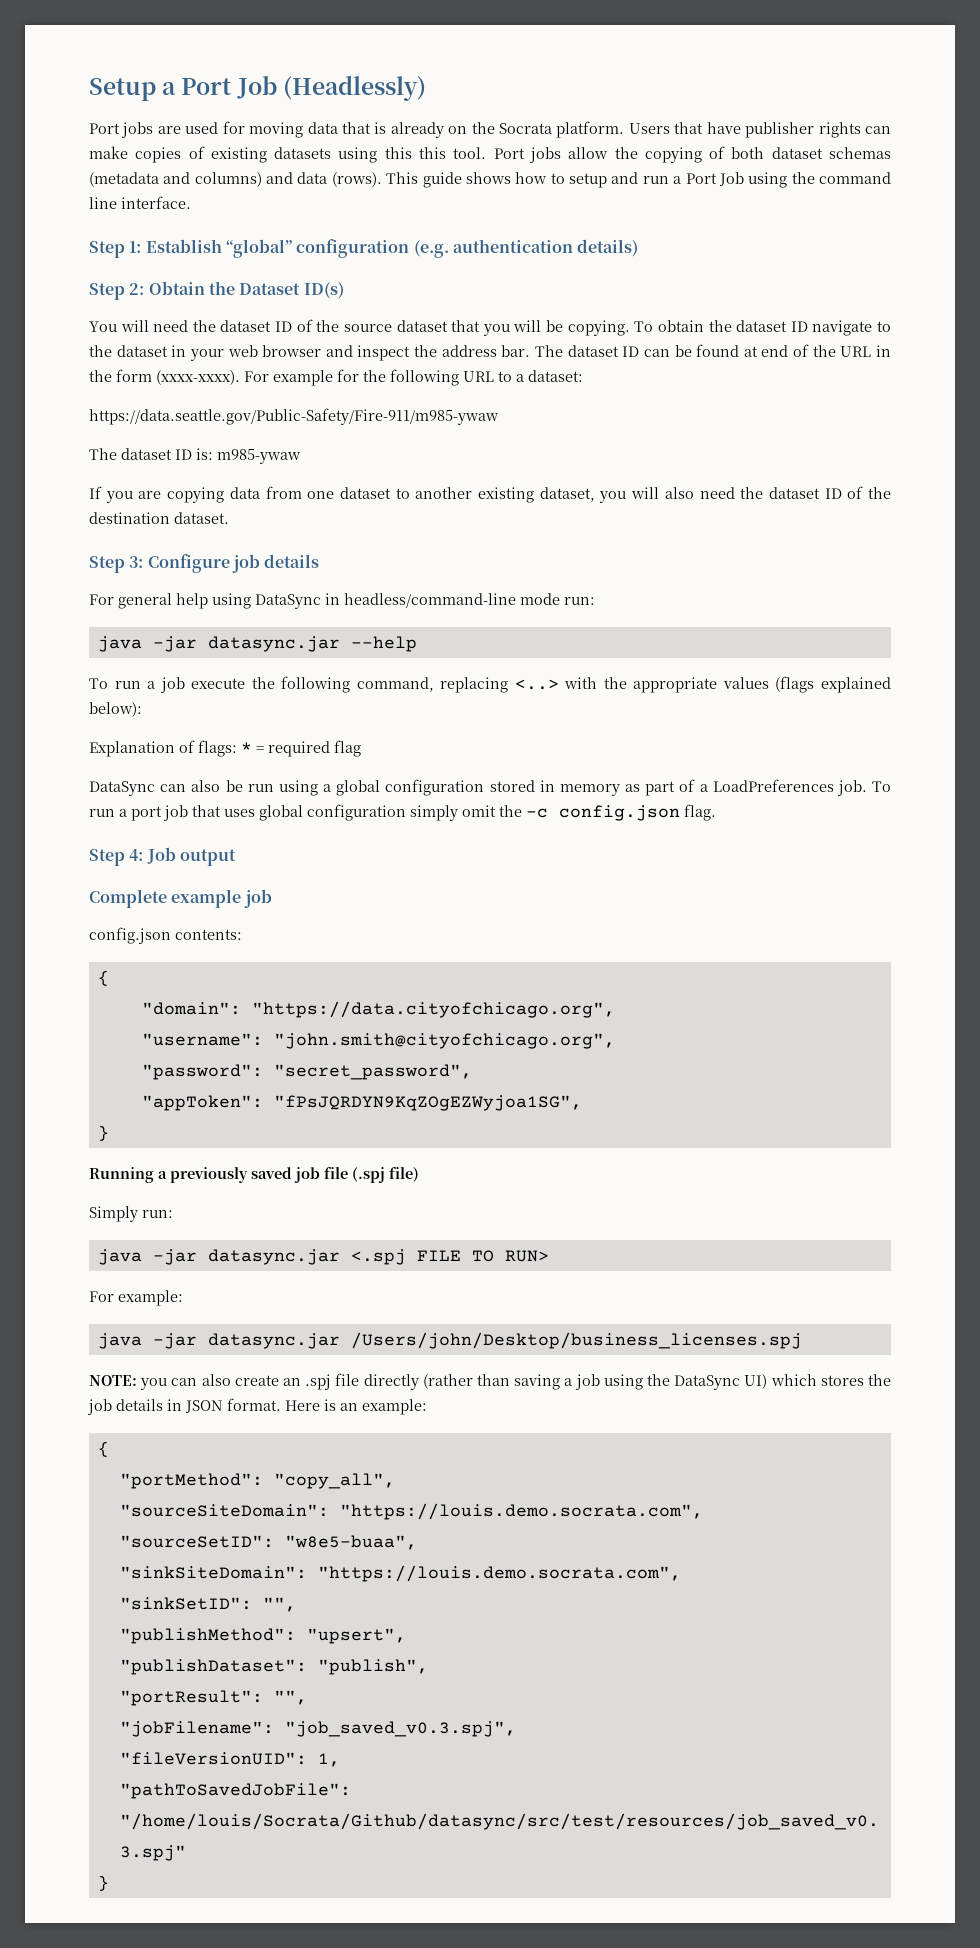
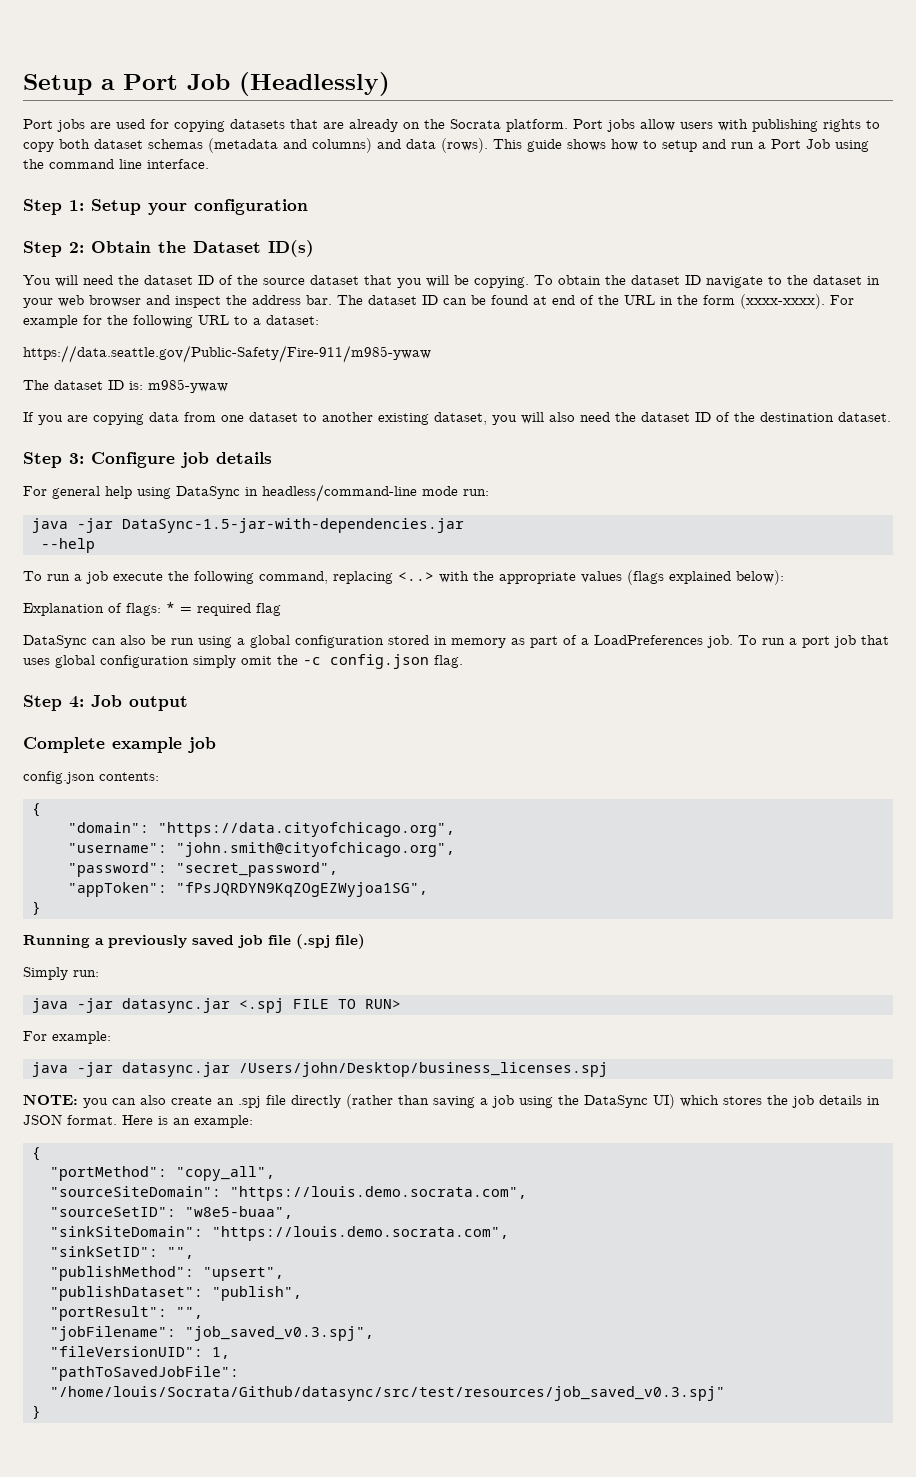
- Port jobs are used for moving data that is already on the Socrata platform.
+ Port jobs are used for copying datasets that are already on the Socrata platform.
- Users that have publisher rights can make copies of existing datasets using this this tool. Port jobs allow the copying of both dataset schemas (metadata and columns) and data (rows).
+ Port jobs allow users with publishing rights to copy both dataset schemas (metadata and columns) and data (rows).
- Step 1: Establish “global” configuration (e.g. authentication details)
+ Step 1: Setup your configuration
- java -jar datasync.jar --help
+ java -jar DataSync-1.5-jar-with-dependencies.jar
+ --help

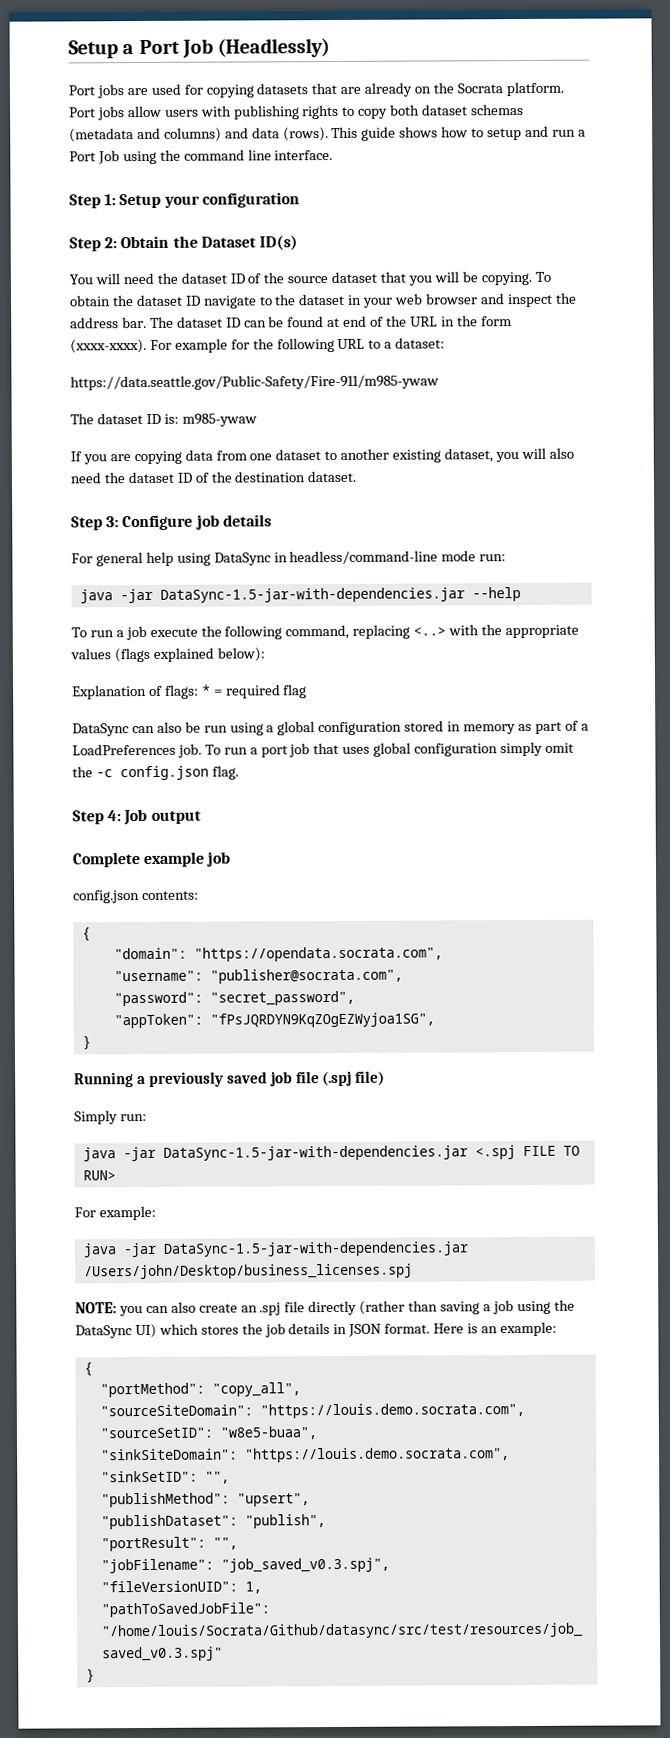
- java -jar DataSync-1.5-jar-with-dependencies.jar
- --help
+ java -jar DataSync-1.5-jar-with-dependencies.jar --help
- "domain": "https://data.cityofchicago.org",
+ "domain": "https://opendata.socrata.com",
- "username": "john.smith@cityofchicago.org",
+ "username": "publisher@socrata.com",
- java -jar datasync.jar <.spj FILE TO RUN>
+ java -jar DataSync-1.5-jar-with-dependencies.jar <.spj FILE TO RUN>
- java -jar datasync.jar /Users/john/Desktop/business_licenses.spj
+ java -jar DataSync-1.5-jar-with-dependencies.jar /Users/john/Desktop/business_licenses.spj

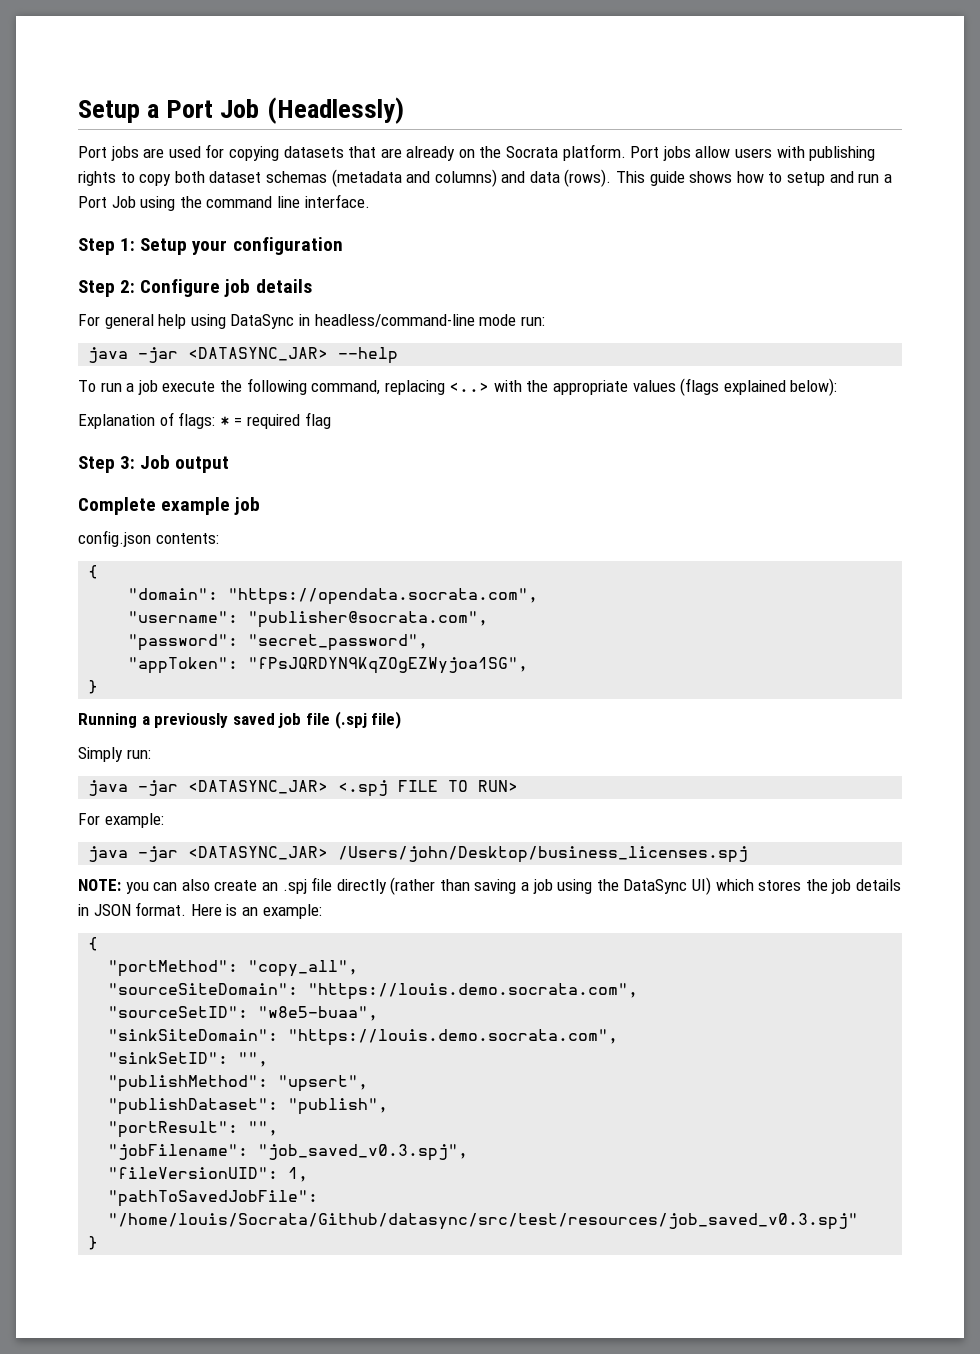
- Step 2: Obtain the Dataset ID(s)
- You will need the dataset ID of the source dataset that you will be copying. To obtain the dataset ID navigate to the dataset in your web browser and inspect the address bar. The dataset ID can be found at end of the URL in the form (xxxx-xxxx). For example for the following URL to a dataset:
- https://data.seattle.gov/Public-Safety/Fire-911/m985-ywaw
- The dataset ID is: m985-ywaw
- If you are copying data from one dataset to another existing dataset, you will also need the dataset ID of the destination dataset.
- Step 3: Configure job details
+ Step 2: Configure job details
- java -jar DataSync-1.5-jar-with-dependencies.jar --help
+ java -jar <DATASYNC_JAR> --help
- DataSync can also be run using a global configuration stored in memory as part of a LoadPreferences job. To run a port job that uses global configuration simply omit the -c config.json flag.
- Step 4: Job output
+ Step 3: Job output
- java -jar DataSync-1.5-jar-with-dependencies.jar <.spj FILE TO RUN>
+ java -jar <DATASYNC_JAR> <.spj FILE TO RUN>
- java -jar DataSync-1.5-jar-with-dependencies.jar /Users/john/Desktop/business_licenses.spj
+ java -jar <DATASYNC_JAR> /Users/john/Desktop/business_licenses.spj

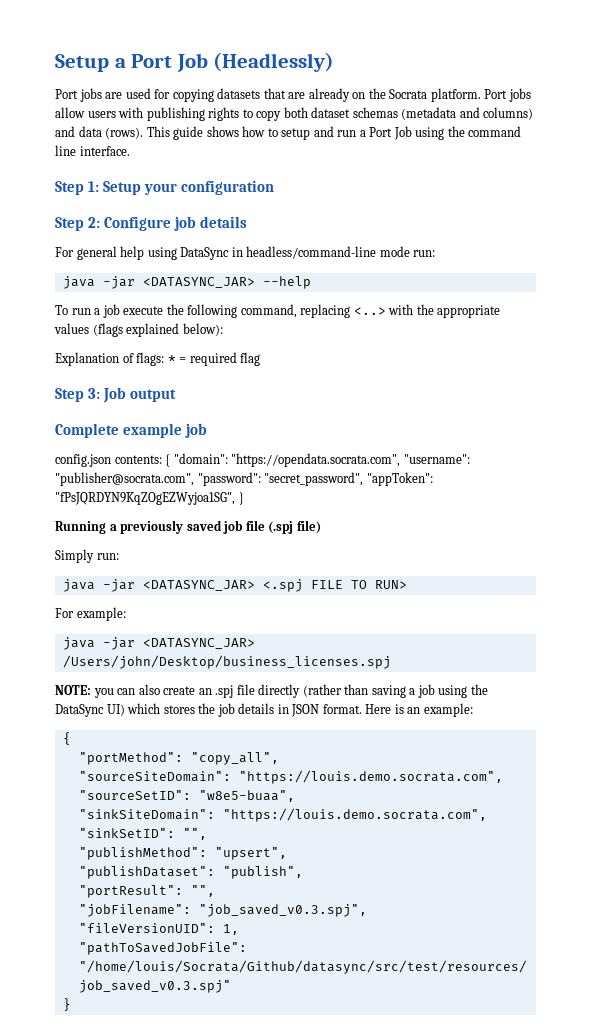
- config.json contents:
- {
- "domain": "https://opendata.socrata.com",
- "username": "publisher@socrata.com",
- "password": "secret_password",
- "appToken": "fPsJQRDYN9KqZOgEZWyjoa1SG",
- }
+ config.json contents: { "domain": "https://opendata.socrata.com", "username": "publisher@socrata.com", "password": "secret_password", "appToken": "fPsJQRDYN9KqZOgEZWyjoa1SG", }

